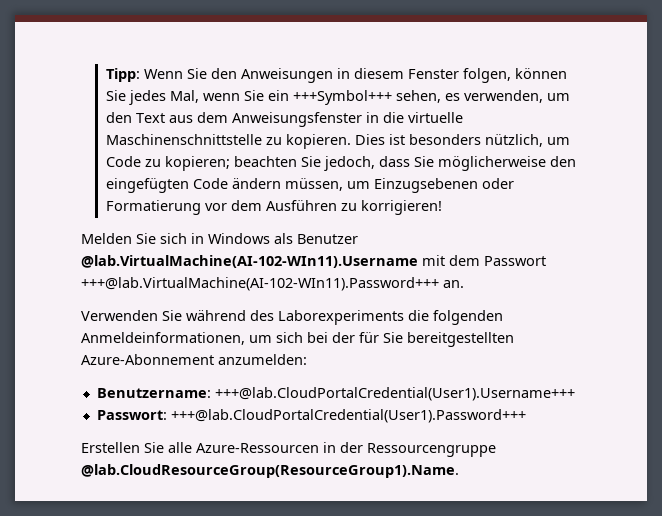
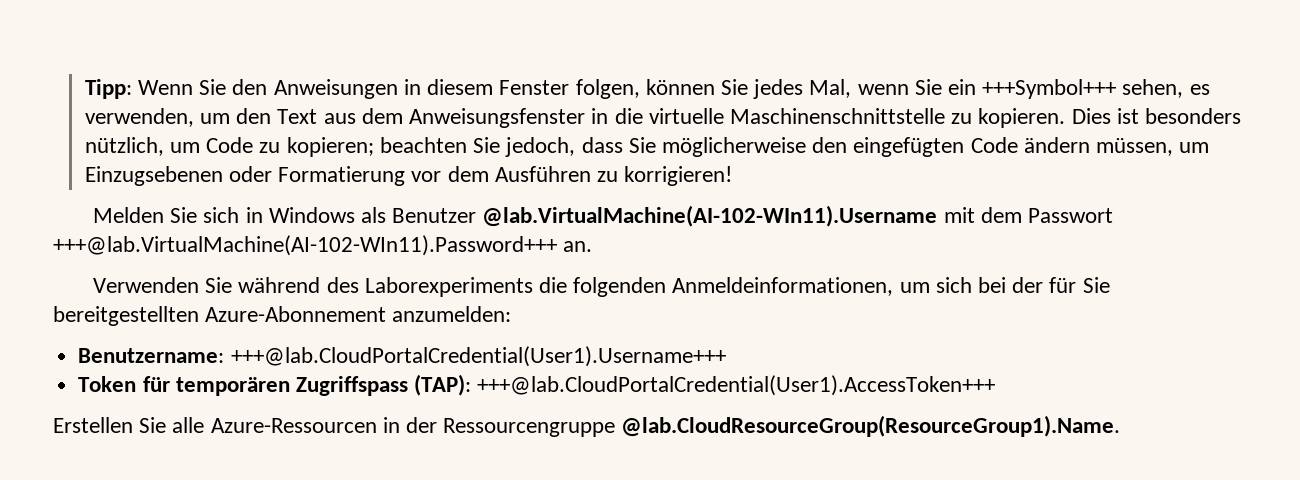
- Passwort: +++@lab.CloudPortalCredential(User1).Password+++
+ Token für temporären Zugriffspass (TAP): +++@lab.CloudPortalCredential(User1).AccessToken+++

